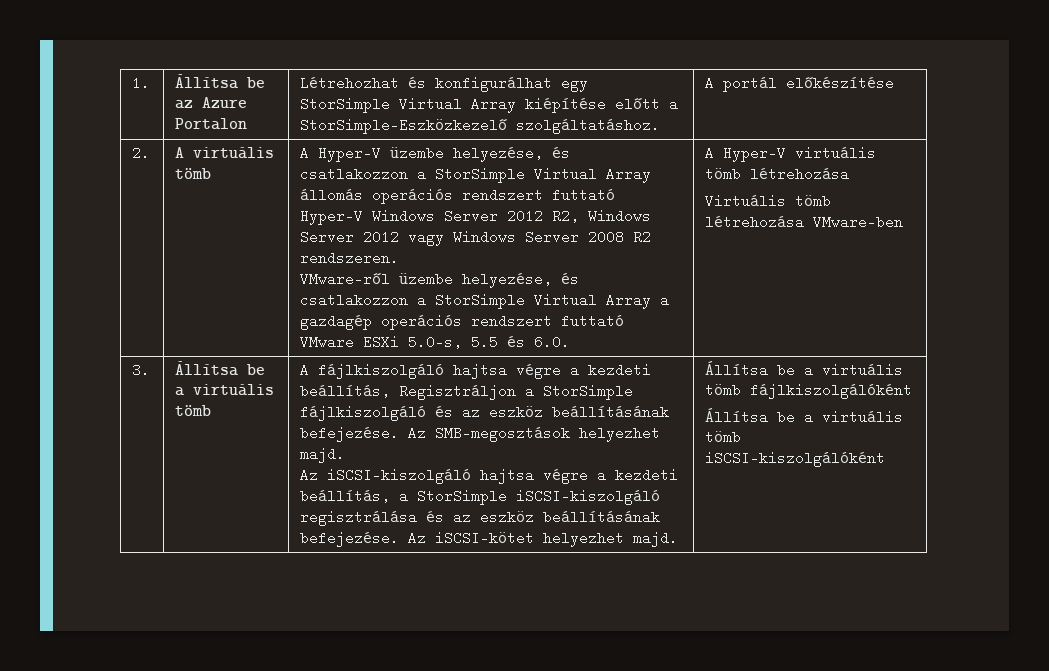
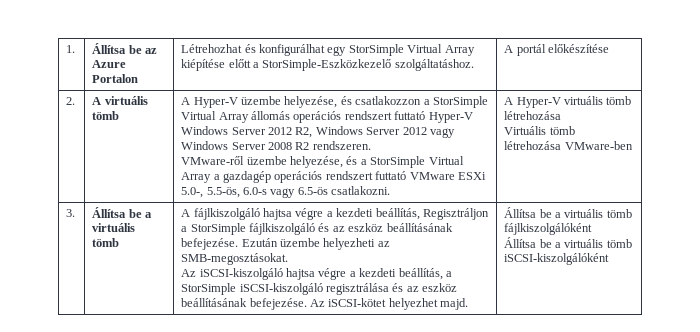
- VMware-ről üzembe helyezése, és csatlakozzon a StorSimple Virtual Array a gazdagép operációs rendszert futtató VMware ESXi 5.0-s, 5.5 és 6.0.
+ VMware-ről üzembe helyezése, és a StorSimple Virtual Array a gazdagép operációs rendszert futtató VMware ESXi 5.0-, 5.5-ös, 6.0-s vagy 6.5-ös csatlakozni.
- Az SMB-megosztások helyezhet majd.
+ Ezután üzembe helyezheti az SMB-megosztásokat.

